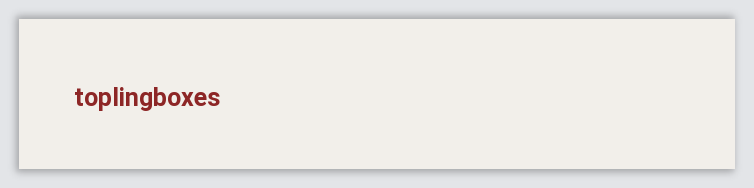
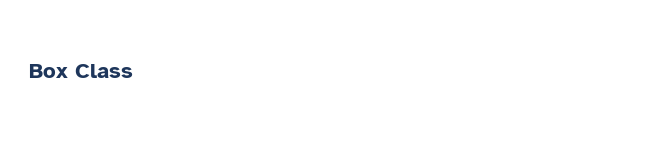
- toplingboxes
+ Box Class

